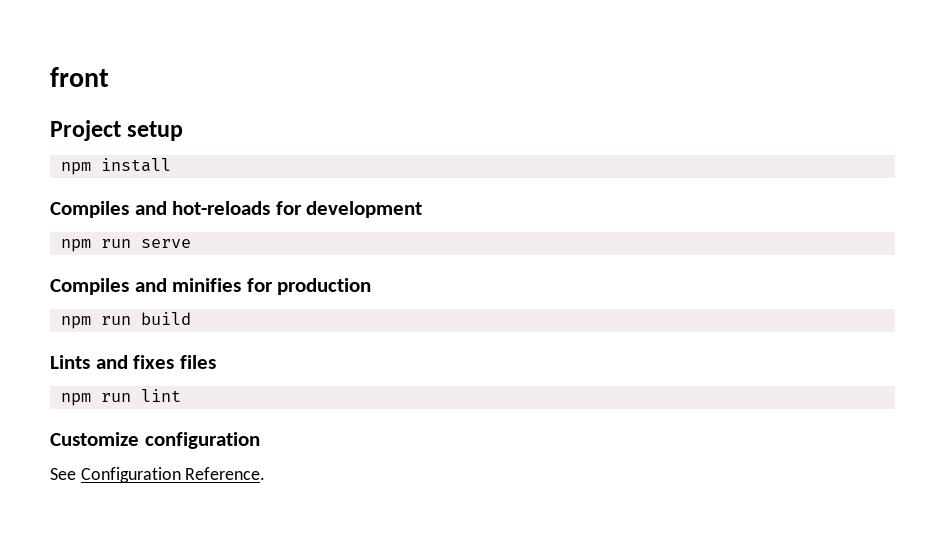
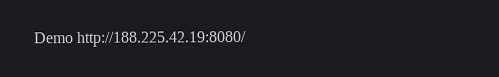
- front
- Project setup
- npm install
- Compiles and hot-reloads for development
- npm run serve
- Compiles and minifies for production
- npm run build
- Lints and fixes files
- npm run lint
- Customize configuration
- See Configuration Reference.
+ Demo http://188.225.42.19:8080/

